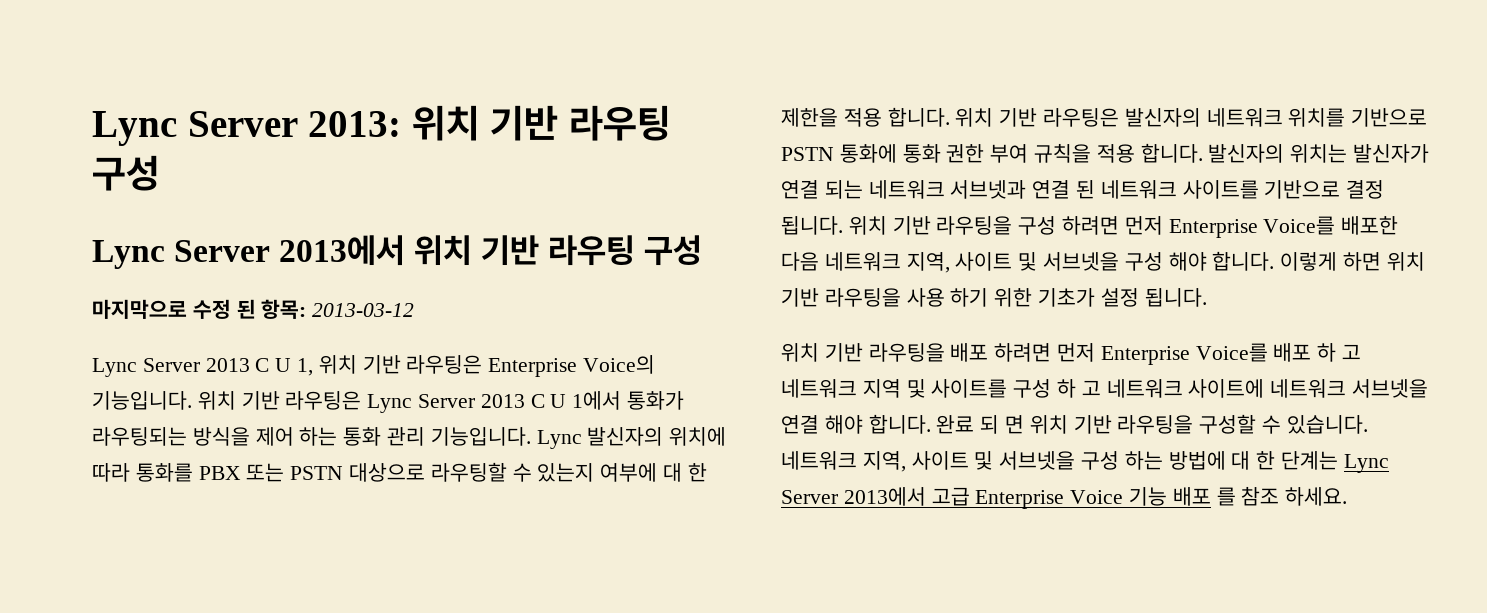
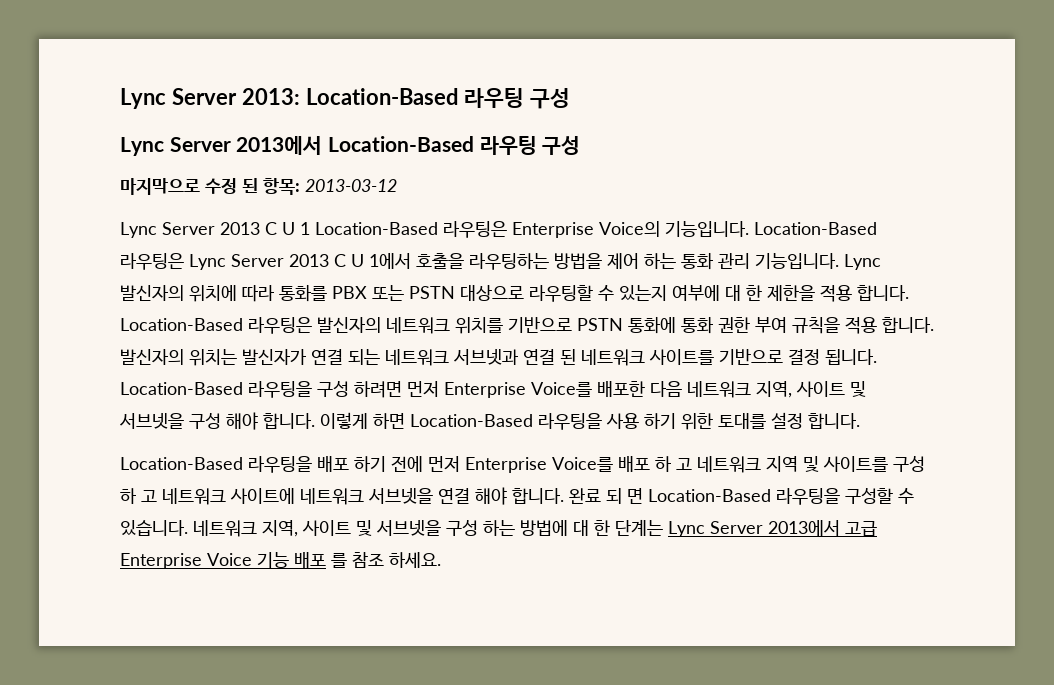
- Lync Server 2013: 위치 기반 라우팅 구성
+ Lync Server 2013: Location-Based 라우팅 구성
- Lync Server 2013에서 위치 기반 라우팅 구성
+ Lync Server 2013에서 Location-Based 라우팅 구성
- Lync Server 2013 C U 1, 위치 기반 라우팅은 Enterprise Voice의 기능입니다.
+ Lync Server 2013 C U 1 Location-Based 라우팅은 Enterprise Voice의 기능입니다.
- 위치 기반 라우팅은 Lync Server 2013 C U 1에서 통화가 라우팅되는 방식을 제어 하는 통화 관리 기능입니다.
+ Location-Based 라우팅은 Lync Server 2013 C U 1에서 호출을 라우팅하는 방법을 제어 하는 통화 관리 기능입니다.
- 위치 기반 라우팅은 발신자의 네트워크 위치를 기반으로 PSTN 통화에 통화 권한 부여 규칙을 적용 합니다.
+ Location-Based 라우팅은 발신자의 네트워크 위치를 기반으로 PSTN 통화에 통화 권한 부여 규칙을 적용 합니다.
- 위치 기반 라우팅을 구성 하려면 먼저 Enterprise Voice를 배포한 다음 네트워크 지역, 사이트 및 서브넷을 구성 해야 합니다.
+ Location-Based 라우팅을 구성 하려면 먼저 Enterprise Voice를 배포한 다음 네트워크 지역, 사이트 및 서브넷을 구성 해야 합니다.
- 이렇게 하면 위치 기반 라우팅을 사용 하기 위한 기초가 설정 됩니다.
- 위치 기반 라우팅을 배포 하려면 먼저 Enterprise Voice를 배포 하 고 네트워크 지역 및 사이트를 구성 하 고 네트워크 사이트에 네트워크 서브넷을 연결 해야 합니다.
+ 이렇게 하면 Location-Based 라우팅을 사용 하기 위한 토대를 설정 합니다.
+ Location-Based 라우팅을 배포 하기 전에 먼저 Enterprise Voice를 배포 하 고 네트워크 지역 및 사이트를 구성 하 고 네트워크 사이트에 네트워크 서브넷을 연결 해야 합니다.
- 완료 되 면 위치 기반 라우팅을 구성할 수 있습니다.
+ 완료 되 면 Location-Based 라우팅을 구성할 수 있습니다.

